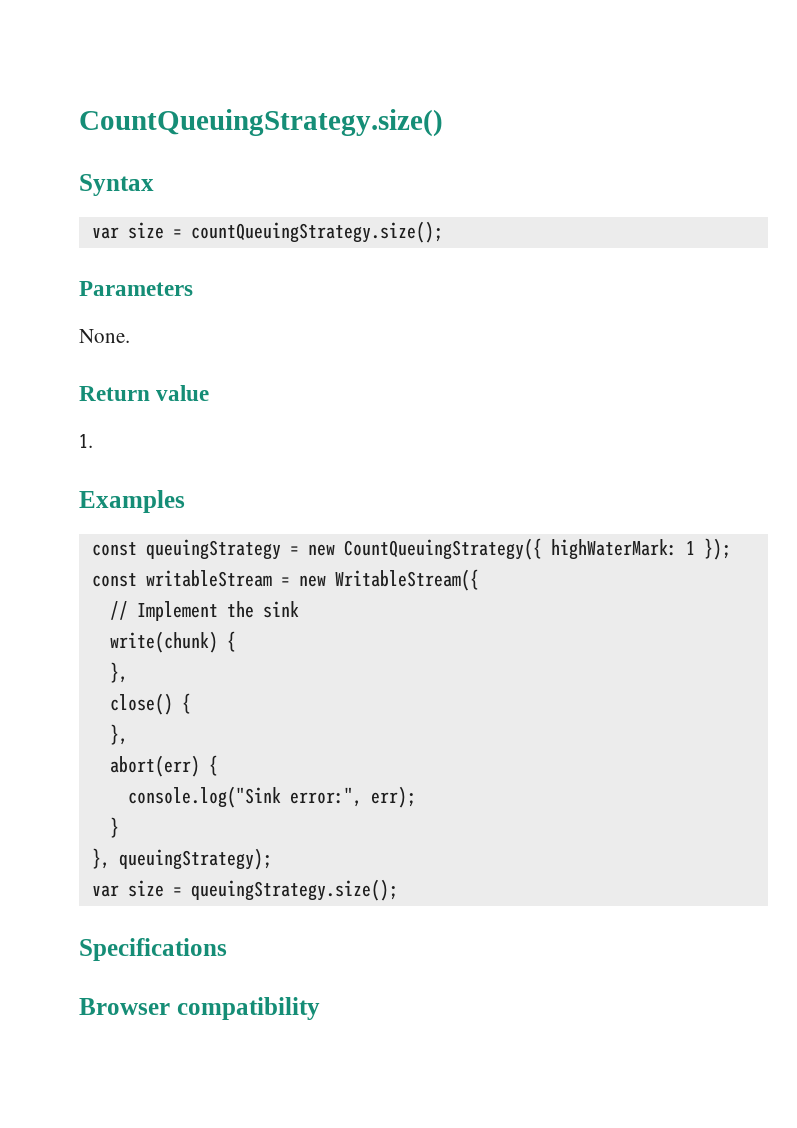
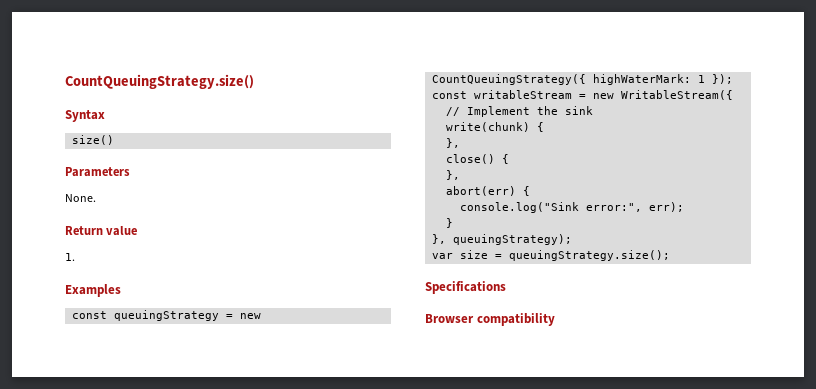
- var size = countQueuingStrategy.size();
+ size()

